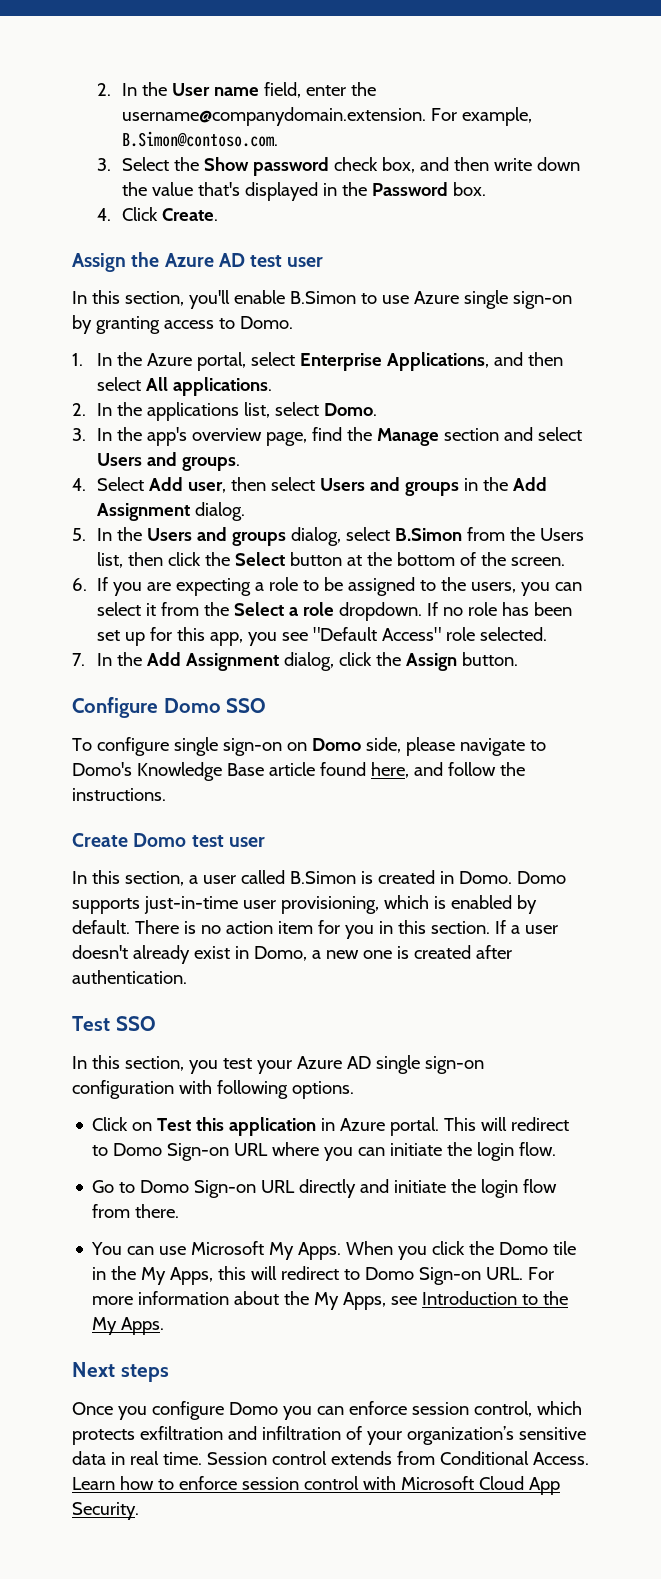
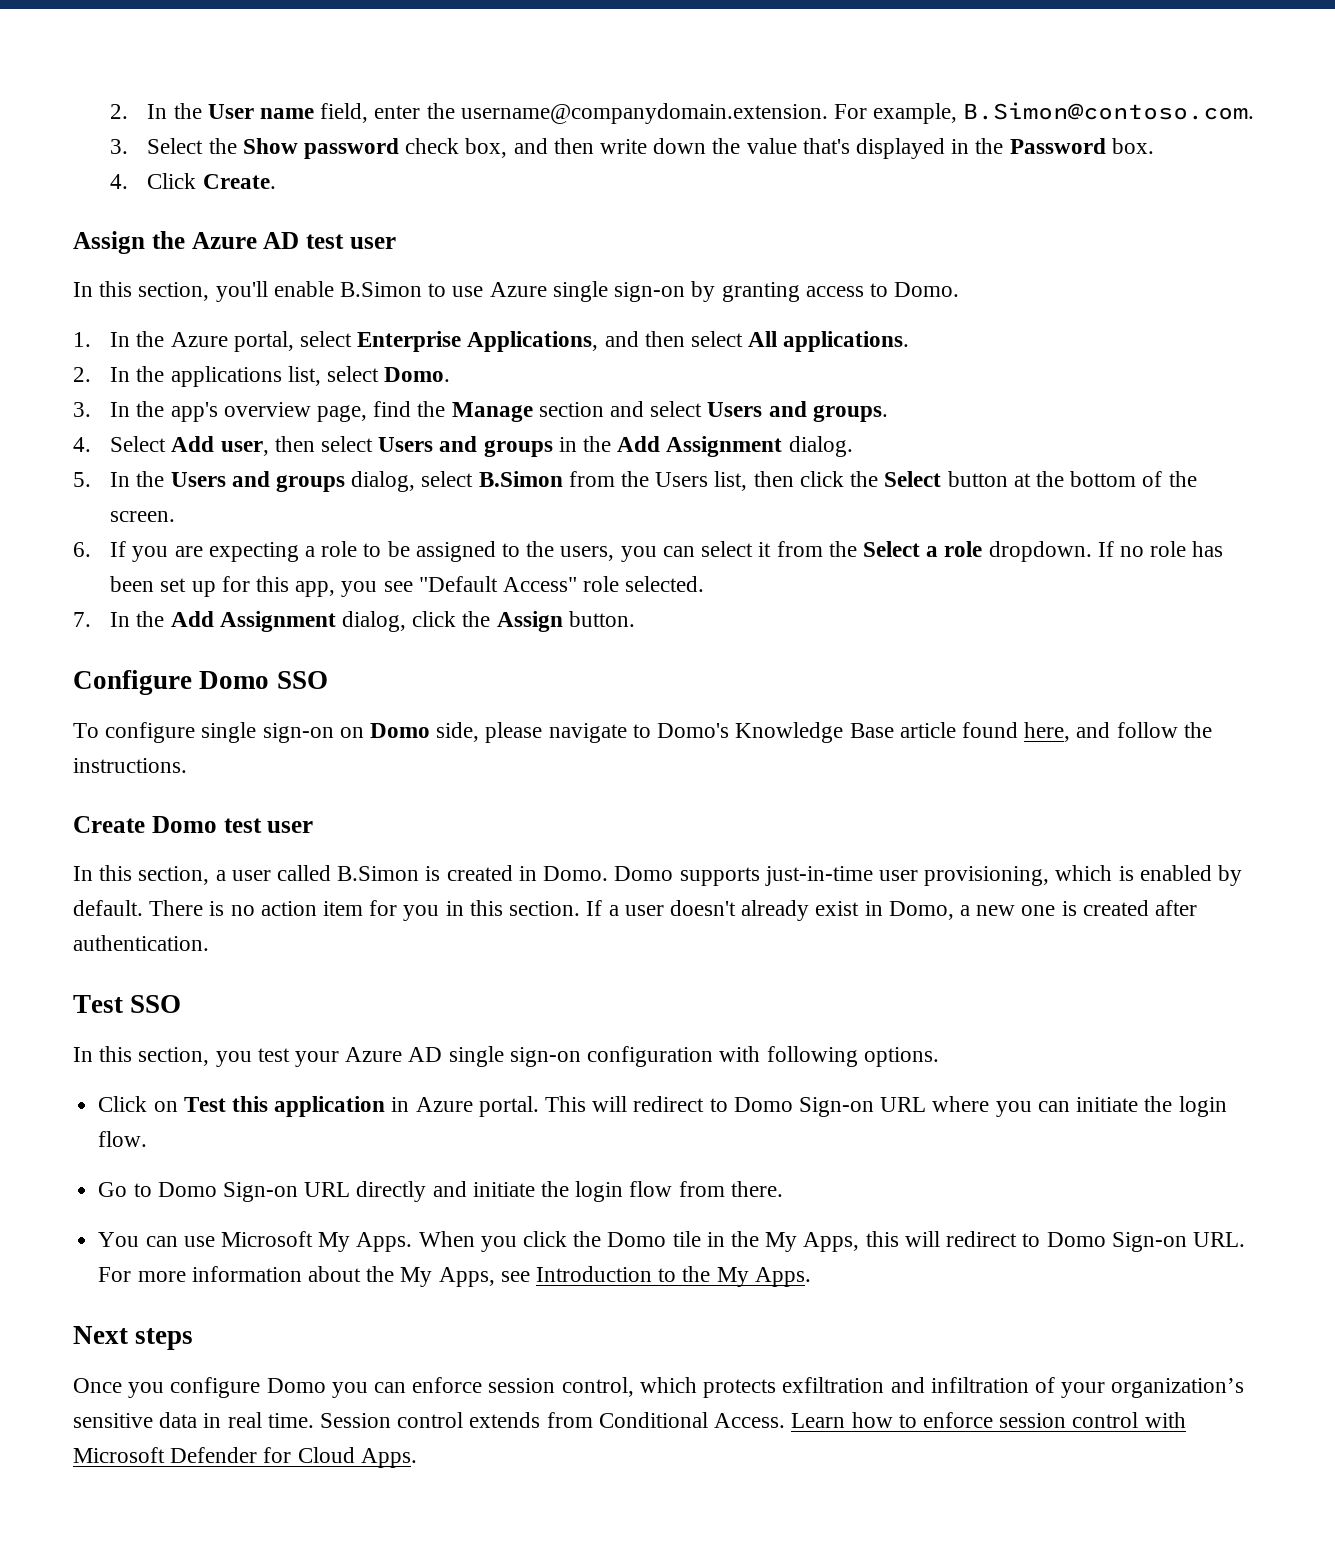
- Learn how to enforce session control with Microsoft Cloud App Security.
+ Learn how to enforce session control with Microsoft Defender for Cloud Apps.

